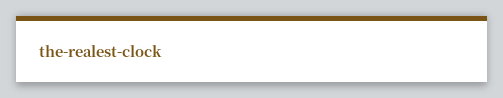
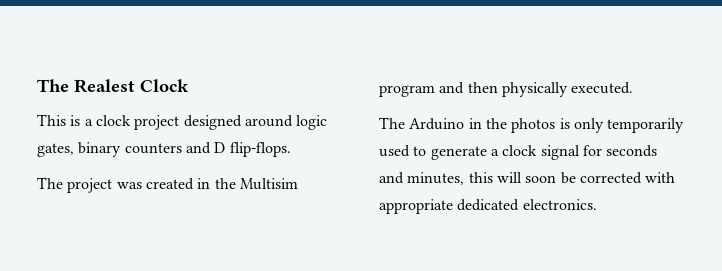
- the-realest-clock
+ The Realest Clock
+ This is a clock project designed around logic gates, binary counters and D flip-flops.
+ The project was created in the Multisim program and then physically executed.
+ The Arduino in the photos is only temporarily used to generate a clock signal for seconds and minutes, this will soon be corrected with appropriate dedicated electronics.

